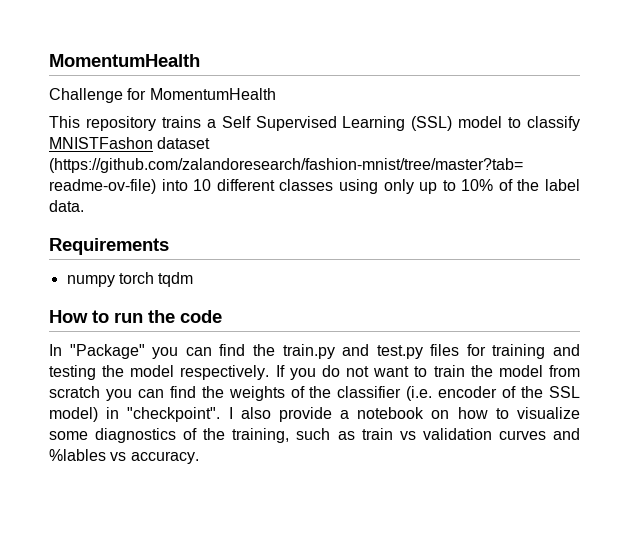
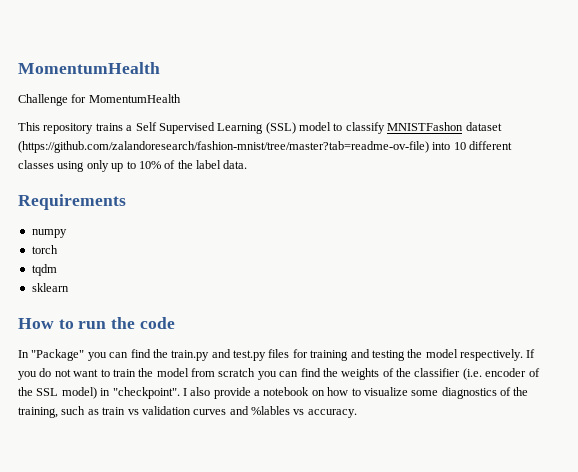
- numpy torch tqdm
+ numpy
+ torch
+ tqdm
+ sklearn

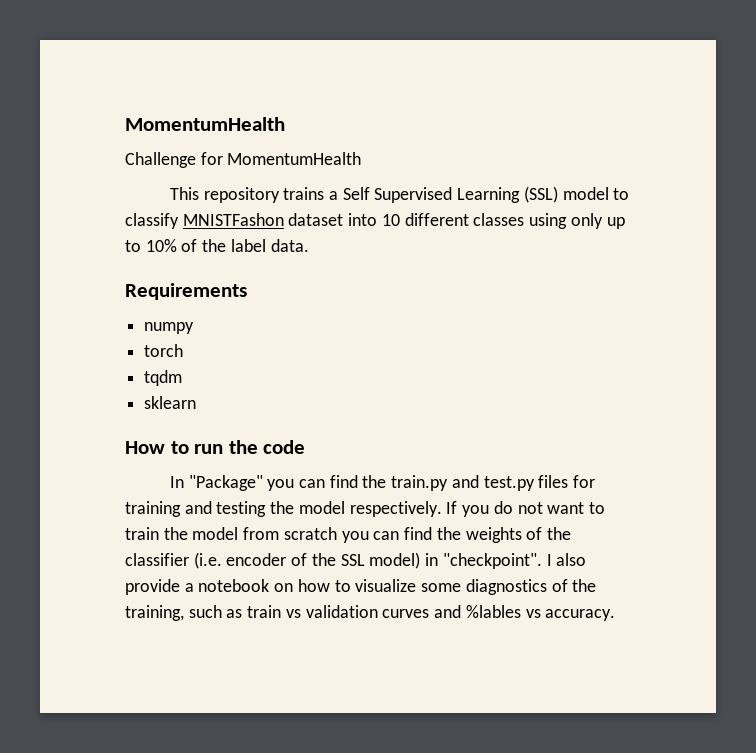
- This repository trains a Self Supervised Learning (SSL) model to classify MNISTFashon dataset (https://github.com/zalandoresearch/fashion-mnist/tree/master?tab=readme-ov-file) into 10 different classes using only up to 10% of the label data.
+ This repository trains a Self Supervised Learning (SSL) model to classify MNISTFashon dataset into 10 different classes using only up to 10% of the label data.

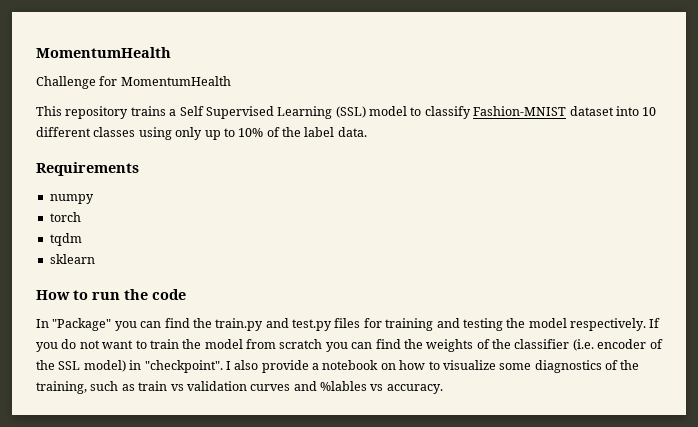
- This repository trains a Self Supervised Learning (SSL) model to classify MNISTFashon dataset into 10 different classes using only up to 10% of the label data.
+ This repository trains a Self Supervised Learning (SSL) model to classify Fashion-MNIST dataset into 10 different classes using only up to 10% of the label data.

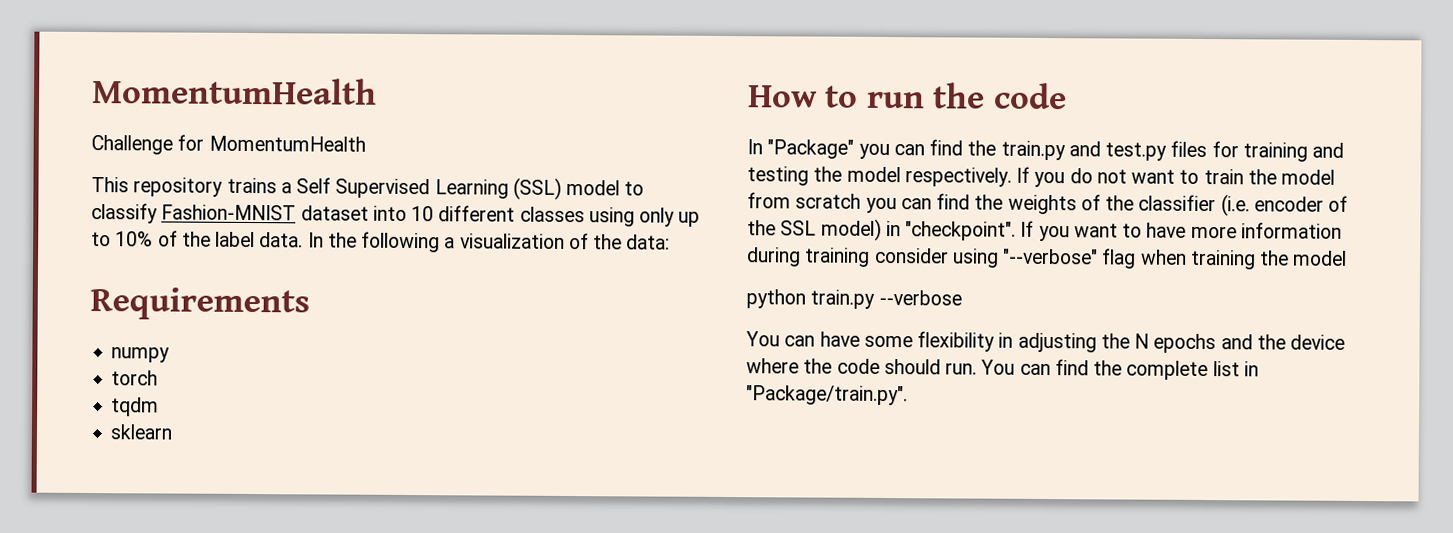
+ In the following a visualization of the data:
- I also provide a notebook on how to visualize some diagnostics of the training, such as train vs validation curves and %lables vs accuracy.
+ If you want to have more information during training consider using "--verbose" flag when training the model
+ python train.py --verbose
+ You can have some flexibility in adjusting the N epochs and the device where the code should run. You can find the complete list in "Package/train.py".

